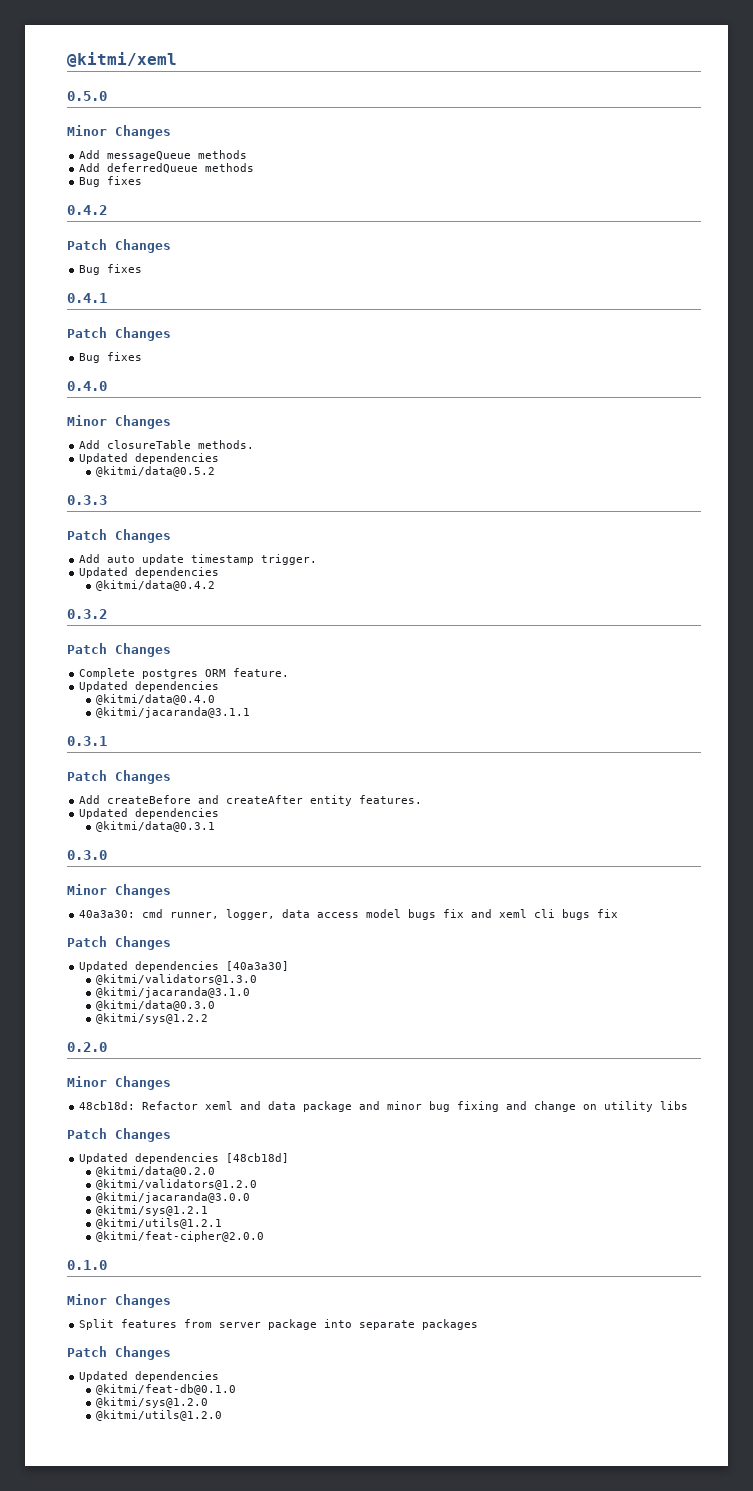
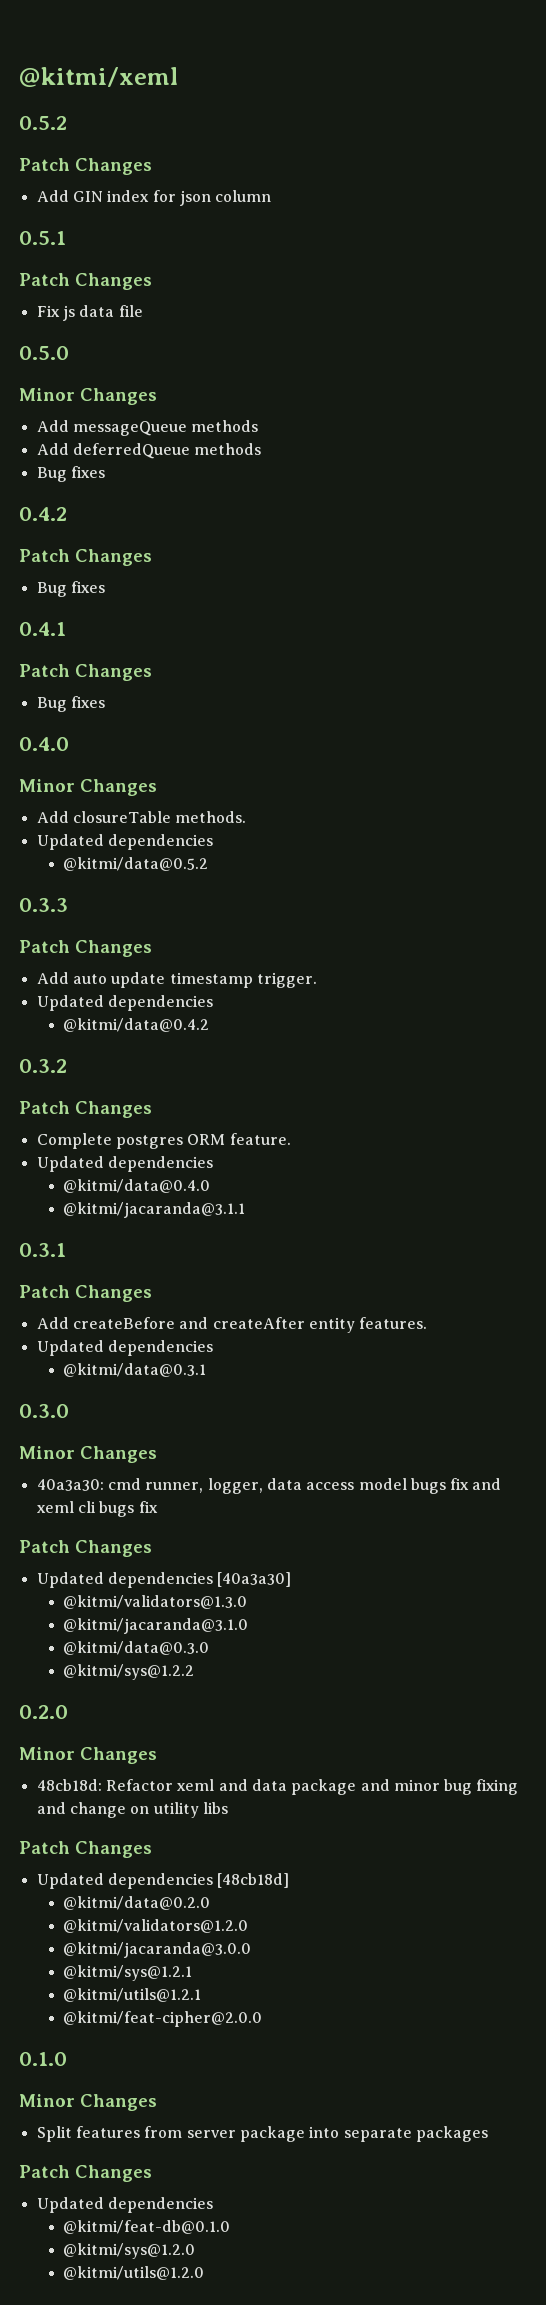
+ 0.5.2
+ Patch Changes
+ Add GIN index for json column
+ 0.5.1
+ Patch Changes
+ Fix js data file

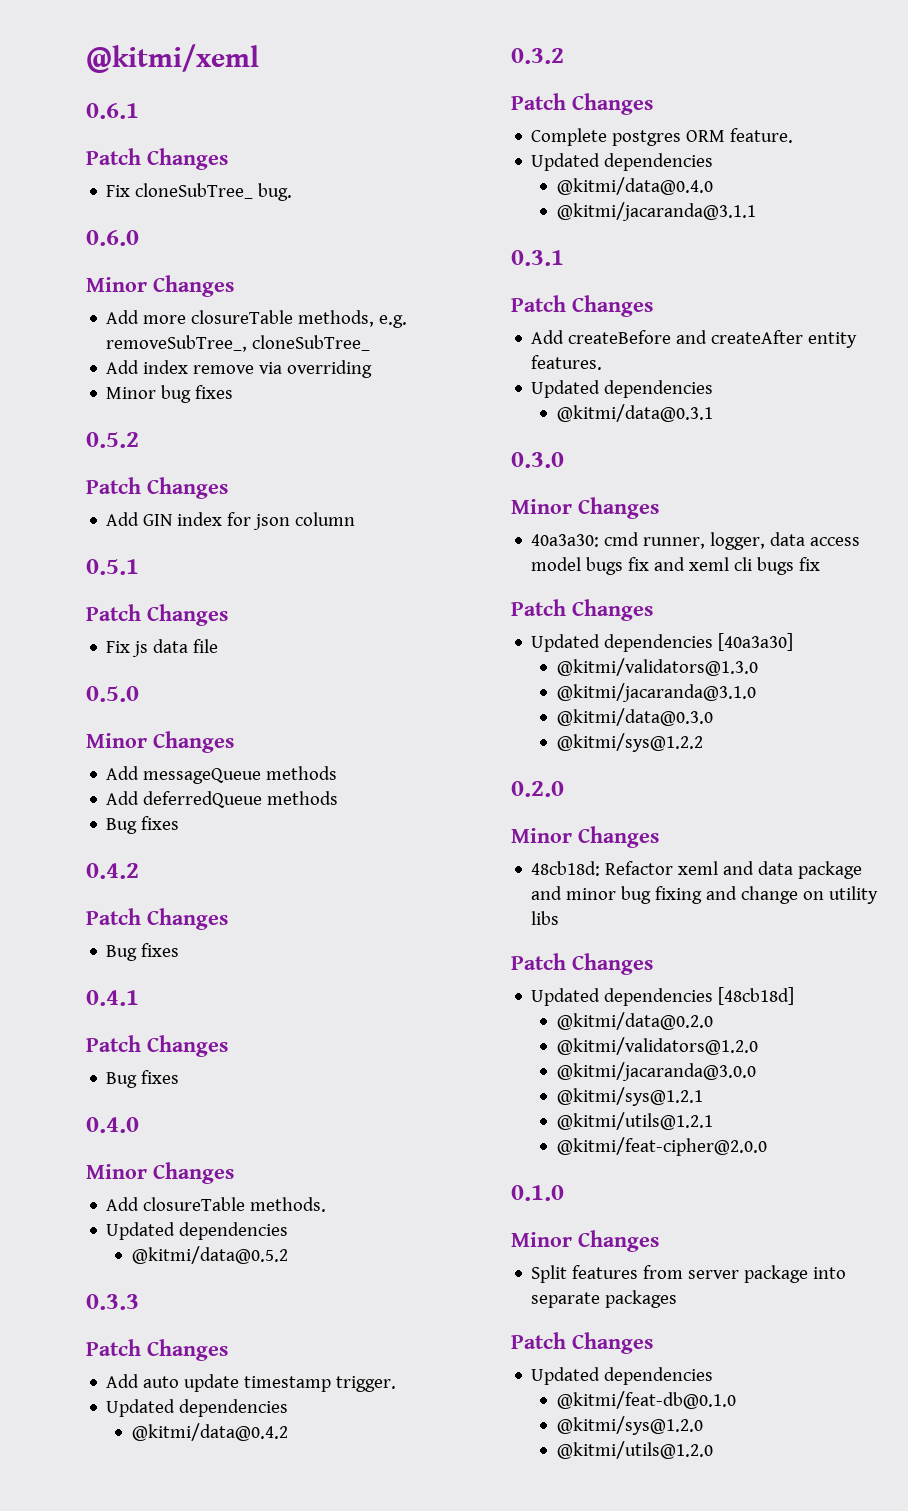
+ 0.6.1
+ Patch Changes
+ Fix cloneSubTree_ bug.
+ 0.6.0
+ Minor Changes
+ Add more closureTable methods, e.g. removeSubTree_, cloneSubTree_
+ Add index remove via overriding
+ Minor bug fixes

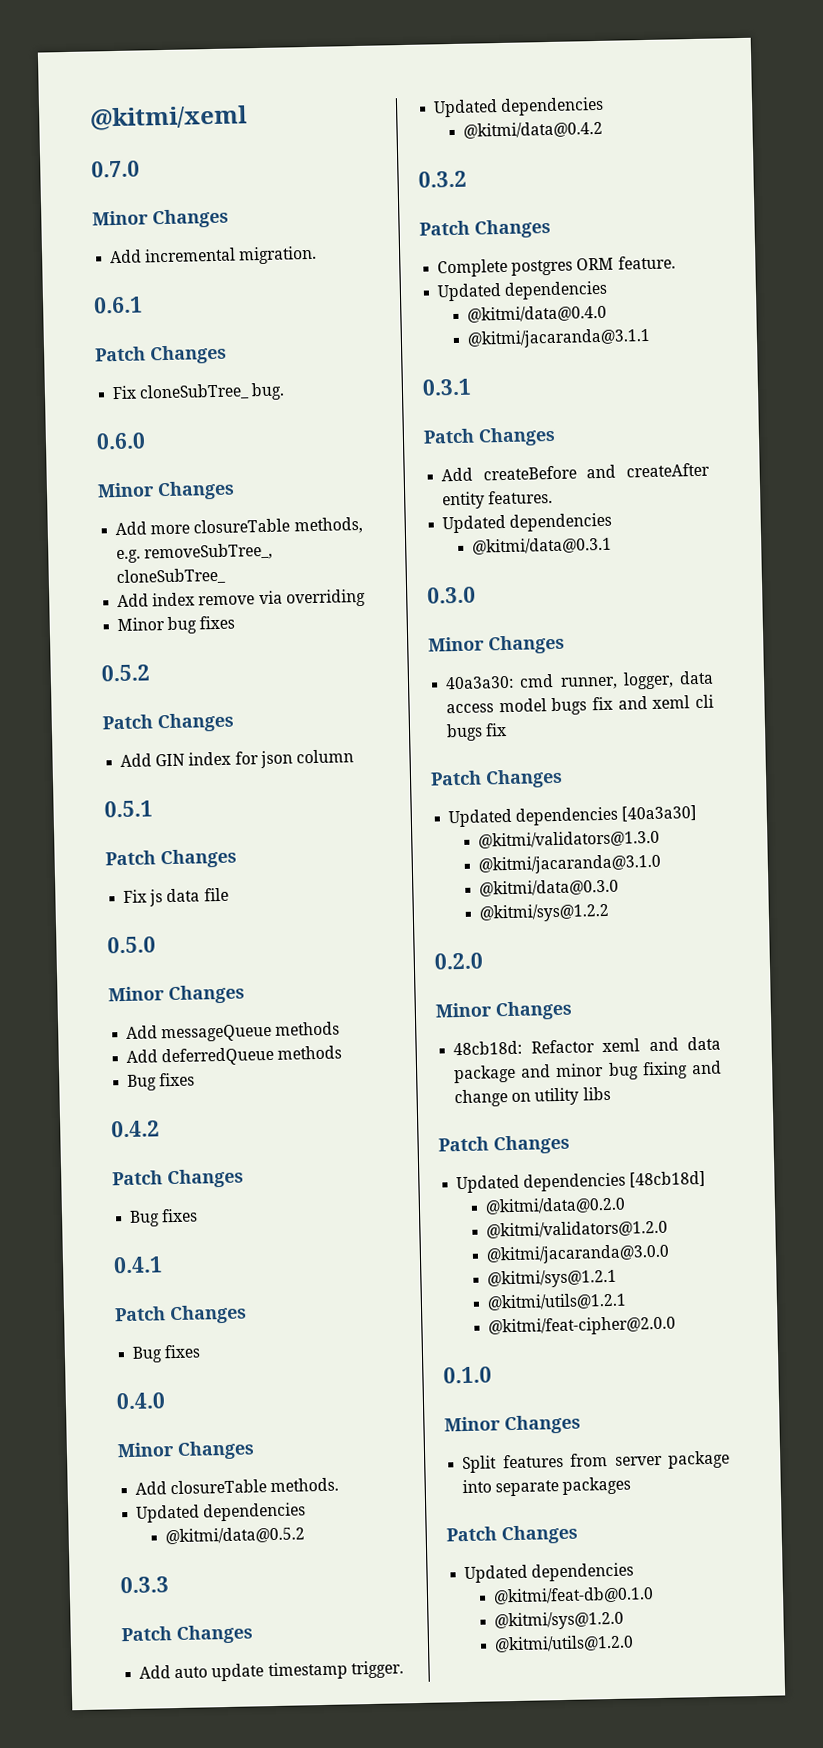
+ 0.7.0
+ Minor Changes
+ Add incremental migration.

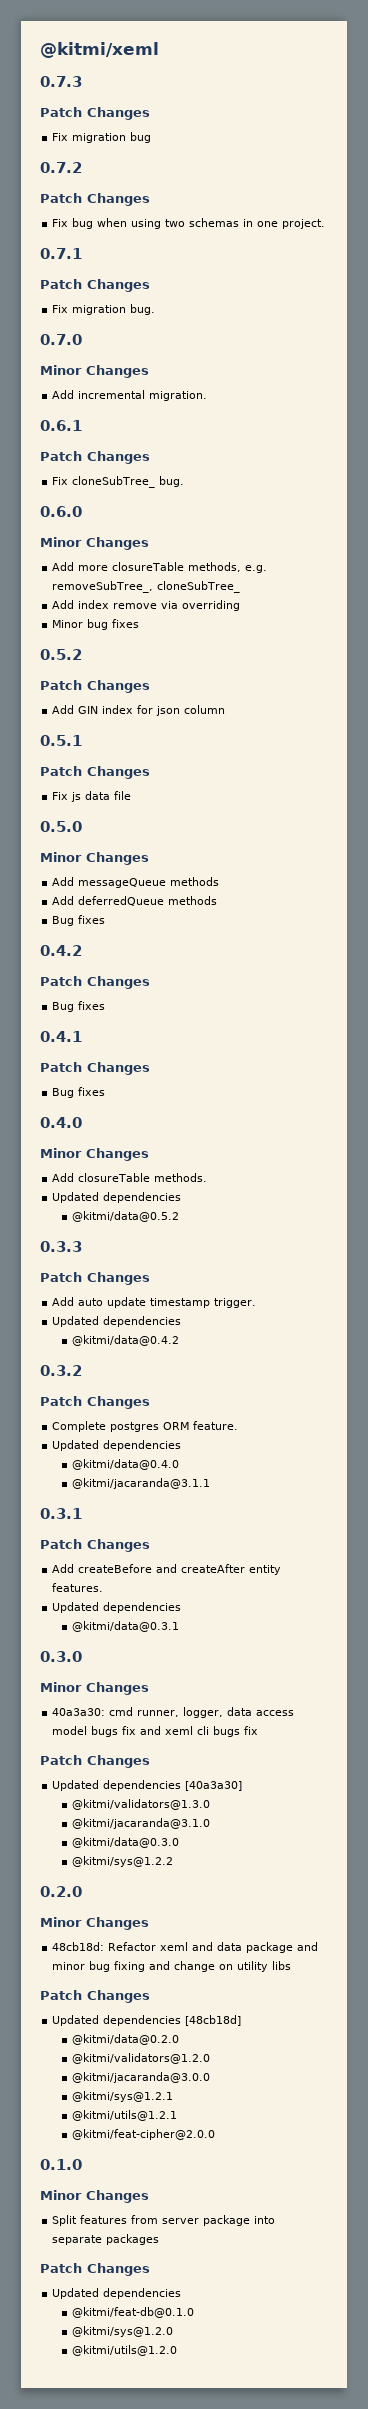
+ 0.7.3
+ Patch Changes
+ Fix migration bug
+ 0.7.2
+ Patch Changes
+ Fix bug when using two schemas in one project.
+ 0.7.1
+ Patch Changes
+ Fix migration bug.

